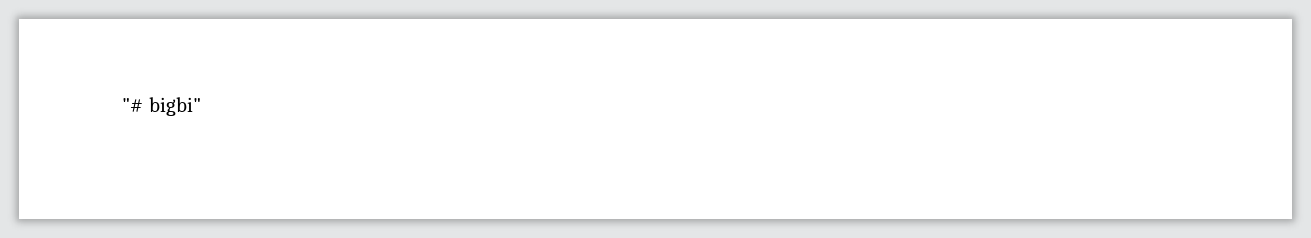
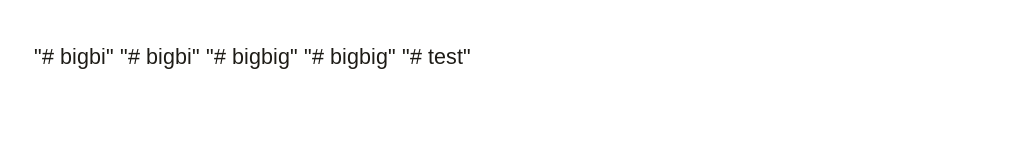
- "# bigbi"
+ "# bigbi" "# bigbi" "# bigbig" "# bigbig" "# test"

